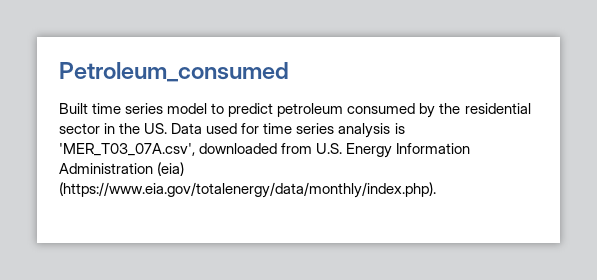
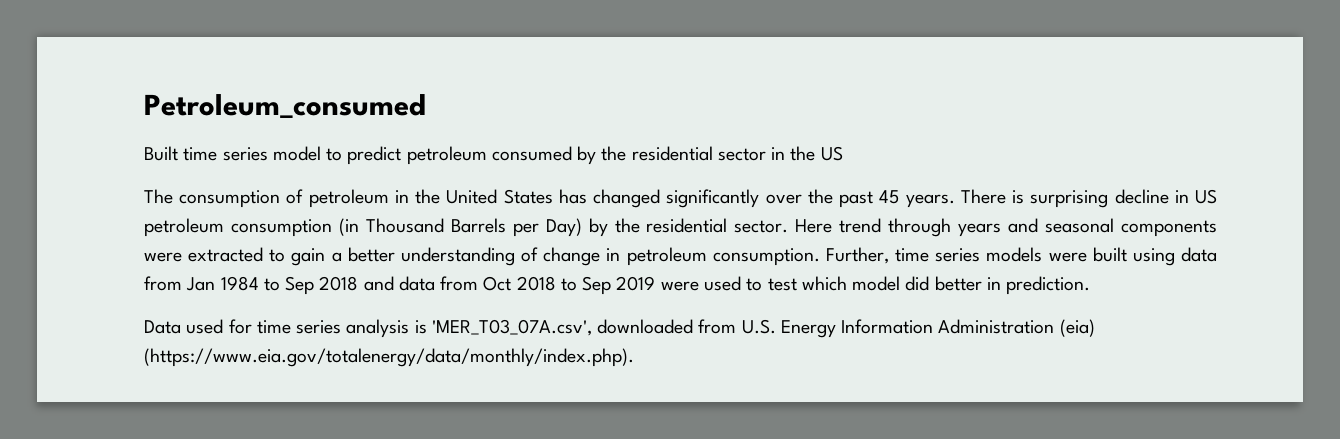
- Built time series model to predict petroleum consumed by the residential sector in the US. Data used for time series analysis is 'MER_T03_07A.csv', downloaded from U.S. Energy Information Administration (eia) (https://www.eia.gov/totalenergy/data/monthly/index.php).
+ Built time series model to predict petroleum consumed by the residential sector in the US
+ The consumption of petroleum in the United States has changed significantly over the past 45 years. There is surprising decline in US petroleum consumption (in Thousand Barrels per Day) by the residential sector. Here trend through years and seasonal components were extracted to gain a better understanding of change in petroleum consumption. Further, time series models were built using data from Jan 1984 to Sep 2018 and data from Oct 2018 to Sep 2019 were used to test which model did better in prediction.
+ Data used for time series analysis is 'MER_T03_07A.csv', downloaded from U.S. Energy Information Administration (eia) (https://www.eia.gov/totalenergy/data/monthly/index.php).

